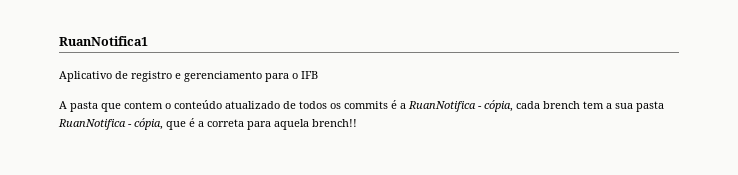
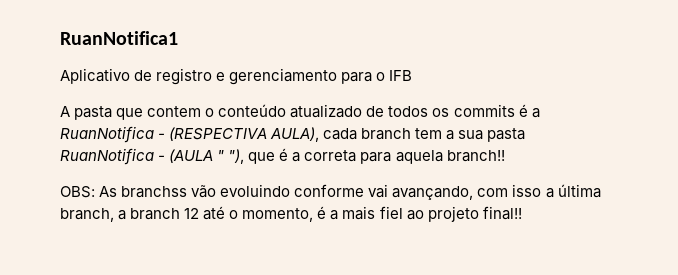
- A pasta que contem o conteúdo atualizado de todos os commits é a RuanNotifica - cópia, cada brench tem a sua pasta RuanNotifica - cópia, que é a correta para aquela brench!!
+ A pasta que contem o conteúdo atualizado de todos os commits é a RuanNotifica - (RESPECTIVA AULA), cada branch tem a sua pasta RuanNotifica - (AULA " "), que é a correta para aquela branch!!
+ OBS: As branchss vão evoluindo conforme vai avançando, com isso a última branch, a branch 12 até o momento, é a mais fiel ao projeto final!!

